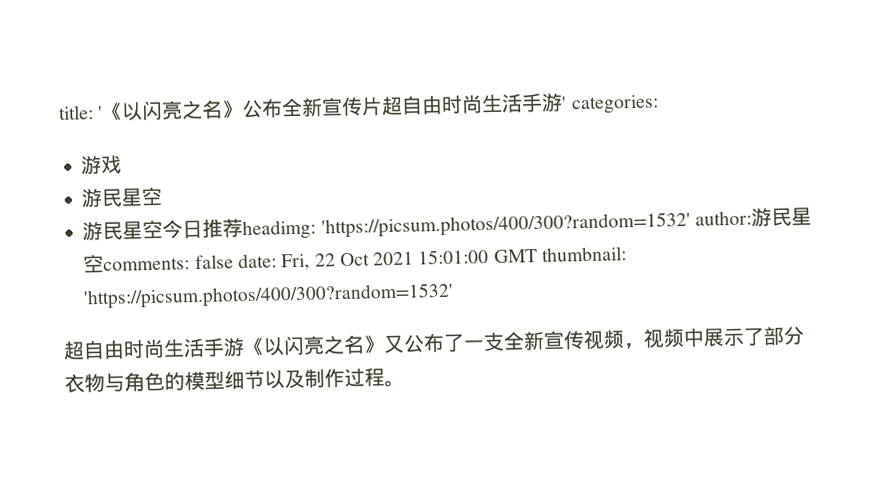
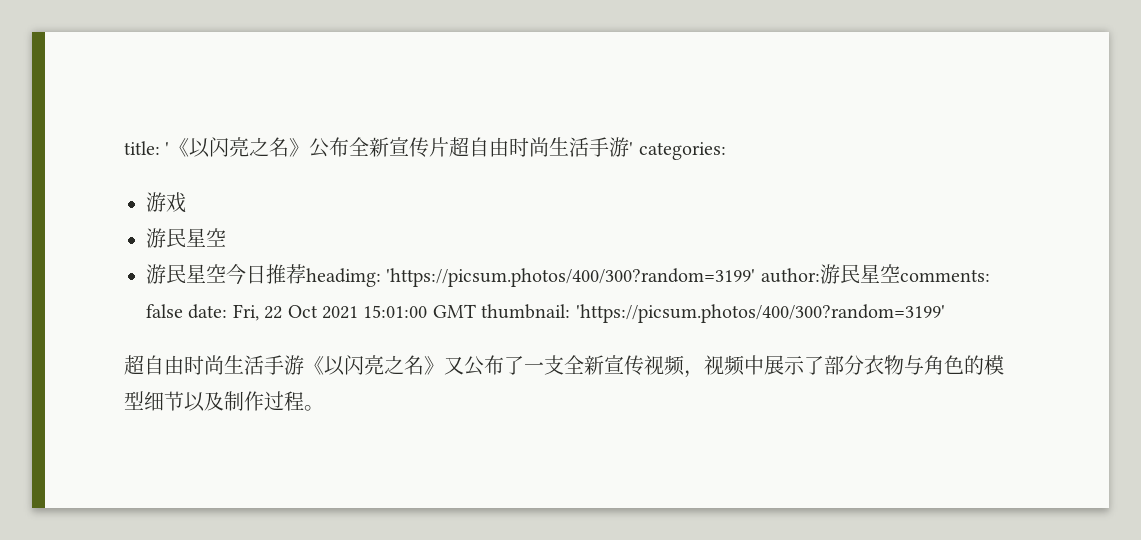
- 游民星空今日推荐headimg: 'https://picsum.photos/400/300?random=1532' author:游民星空comments: false date: Fri, 22 Oct 2021 15:01:00 GMT thumbnail: 'https://picsum.photos/400/300?random=1532'
+ 游民星空今日推荐headimg: 'https://picsum.photos/400/300?random=3199' author:游民星空comments: false date: Fri, 22 Oct 2021 15:01:00 GMT thumbnail: 'https://picsum.photos/400/300?random=3199'

